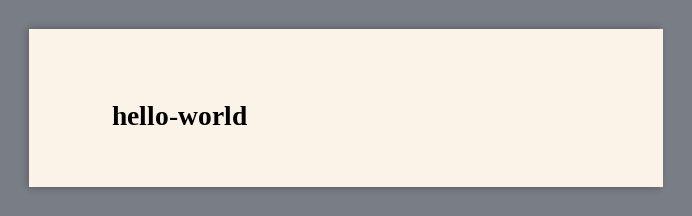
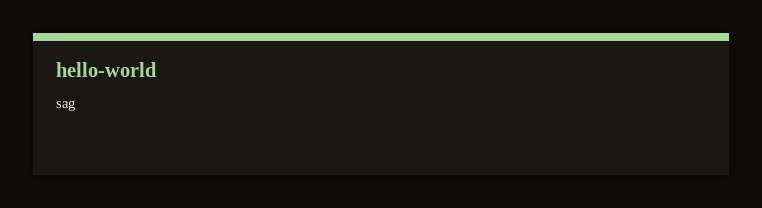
+ sag

